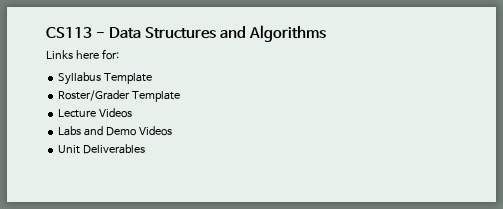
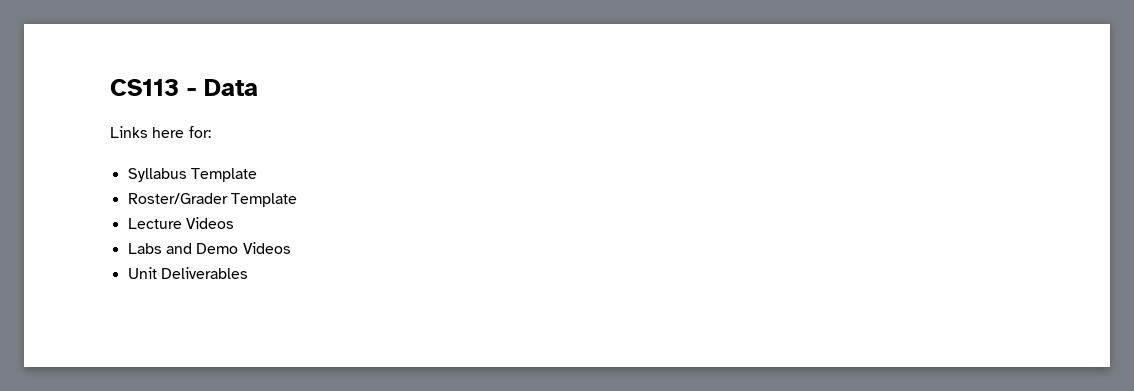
- CS113 - Data Structures and Algorithms
+ CS113 - Data

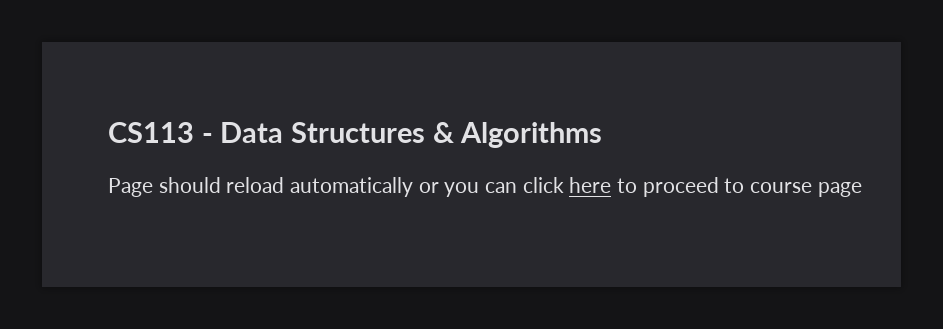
- CS113 - Data
- Links here for:
- Syllabus Template
- Roster/Grader Template
- Lecture Videos
- Labs and Demo Videos
- Unit Deliverables
+ CS113 - Data Structures & Algorithms
+ Page should reload automatically or you can click here to proceed to course page

